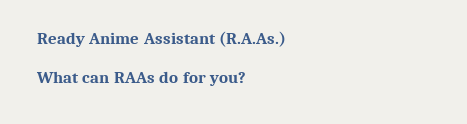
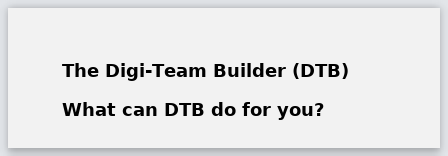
- Ready Anime Assistant (R.A.As.)
+ The Digi-Team Builder (DTB)
- What can RAAs do for you?
+ What can DTB do for you?

